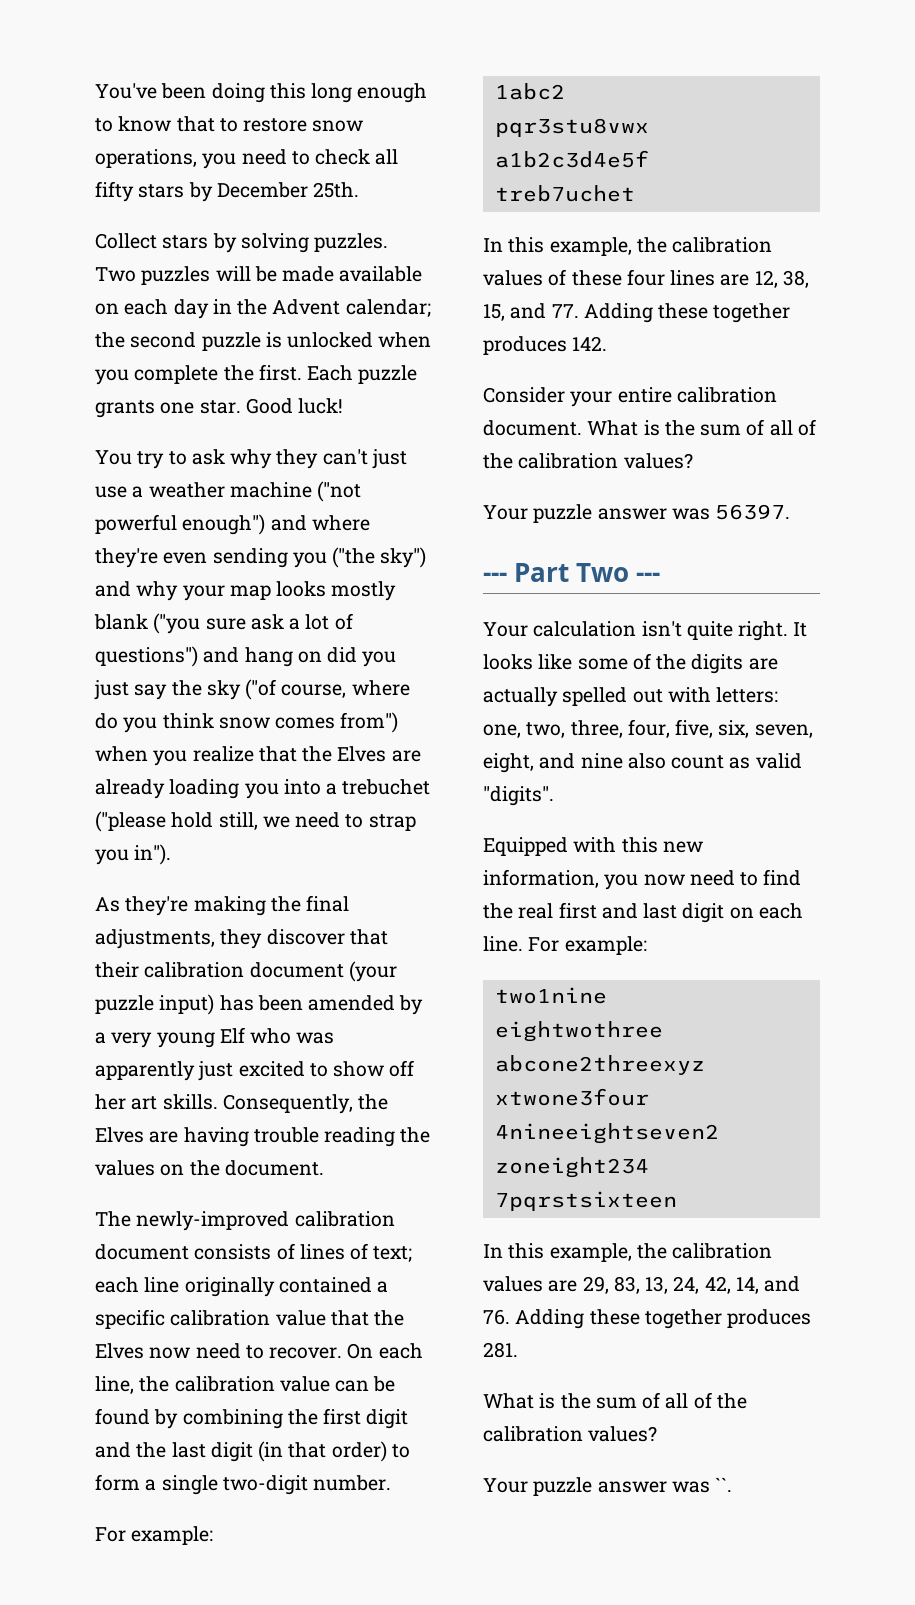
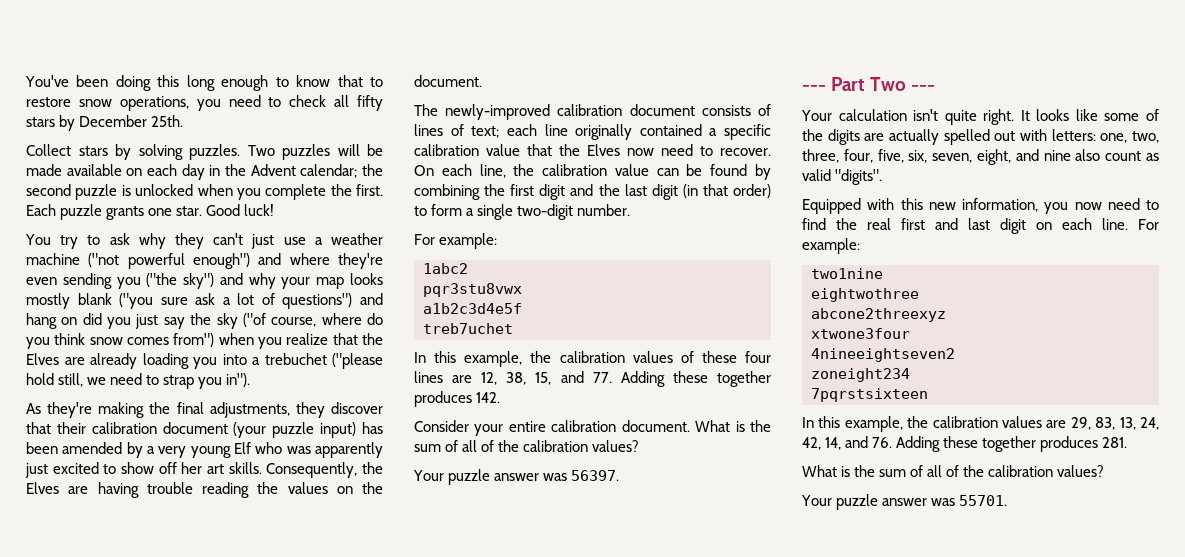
- Your puzzle answer was ``.
+ Your puzzle answer was 55701.

